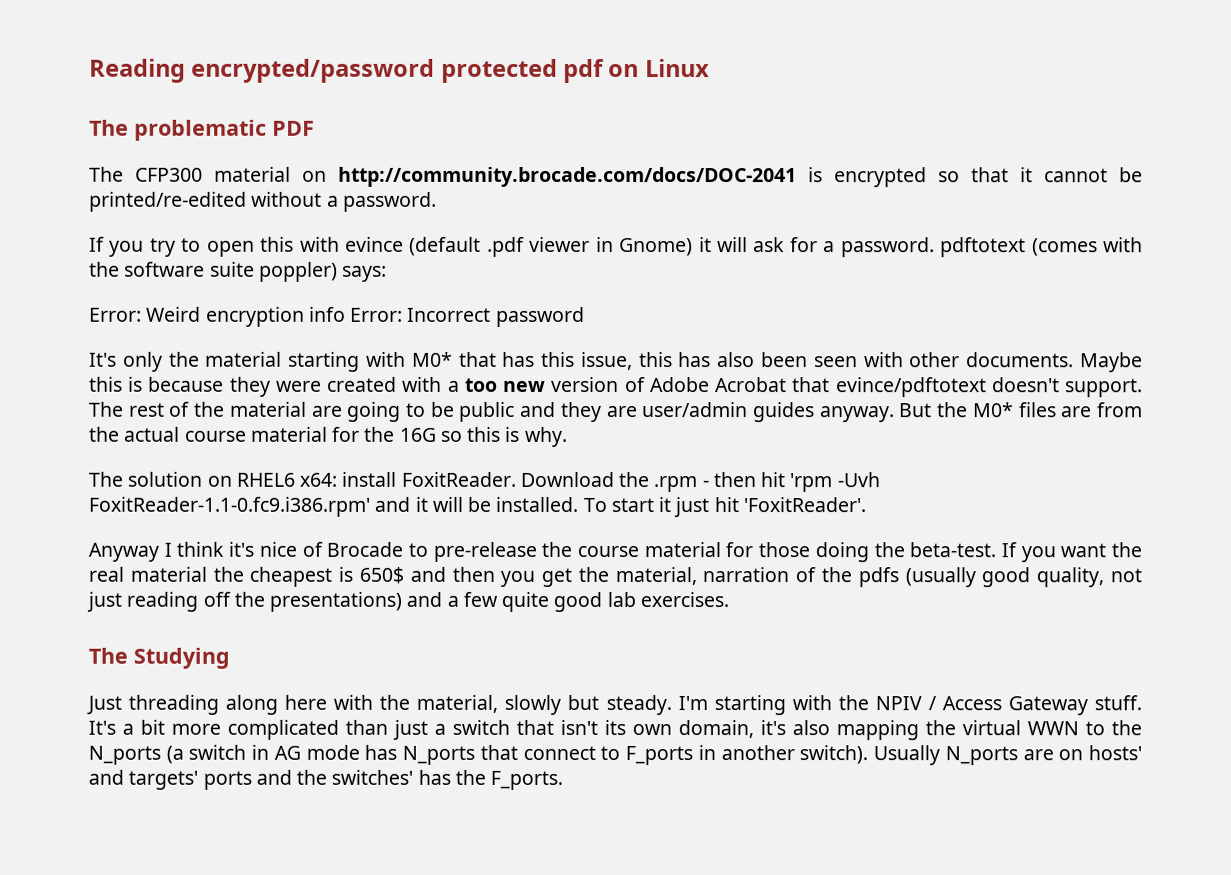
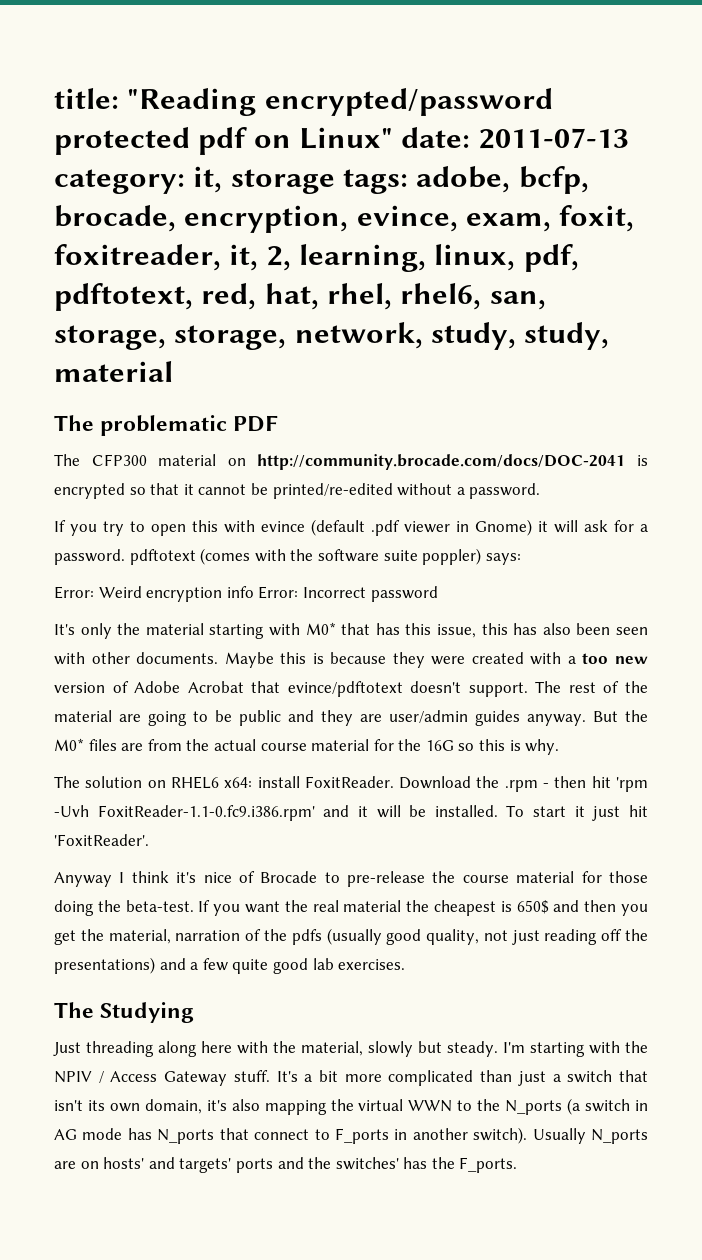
- Reading encrypted/password protected pdf on Linux
+ title: "Reading encrypted/password protected pdf on Linux" date: 2011-07-13 category: it, storage tags: adobe, bcfp, brocade, encryption, evince, exam, foxit, foxitreader, it, 2, learning, linux, pdf, pdftotext, red, hat, rhel, rhel6, san, storage, storage, network, study, study, material

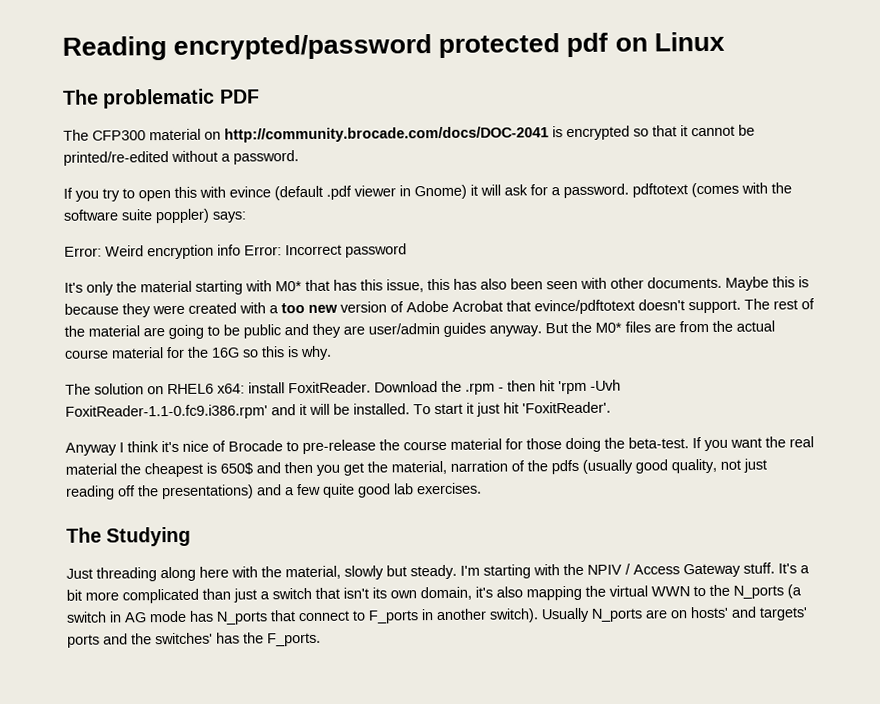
- title: "Reading encrypted/password protected pdf on Linux" date: 2011-07-13 category: it, storage tags: adobe, bcfp, brocade, encryption, evince, exam, foxit, foxitreader, it, 2, learning, linux, pdf, pdftotext, red, hat, rhel, rhel6, san, storage, storage, network, study, study, material
+ Reading encrypted/password protected pdf on Linux

